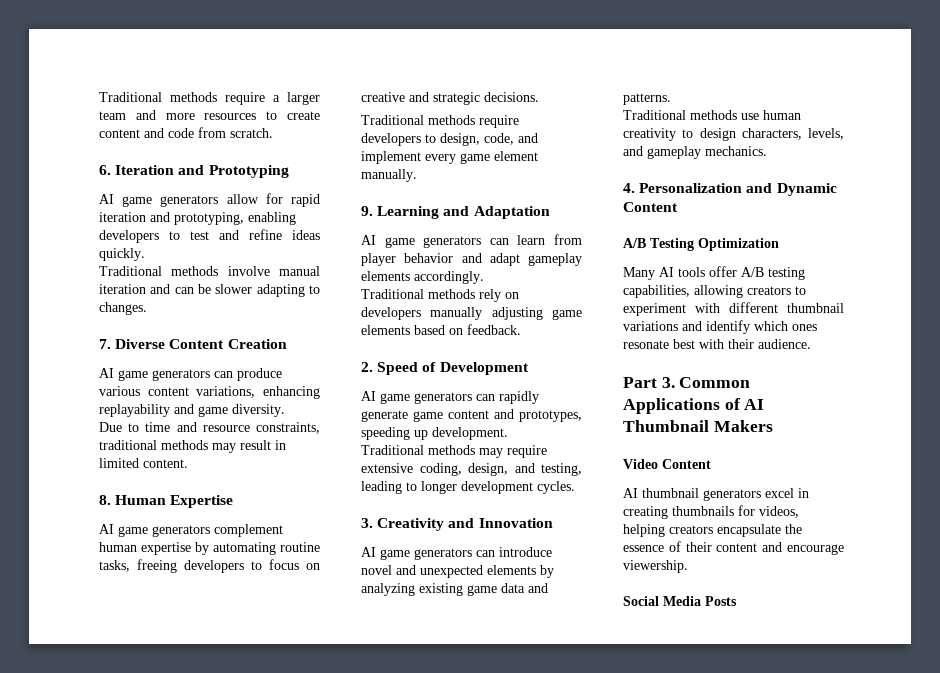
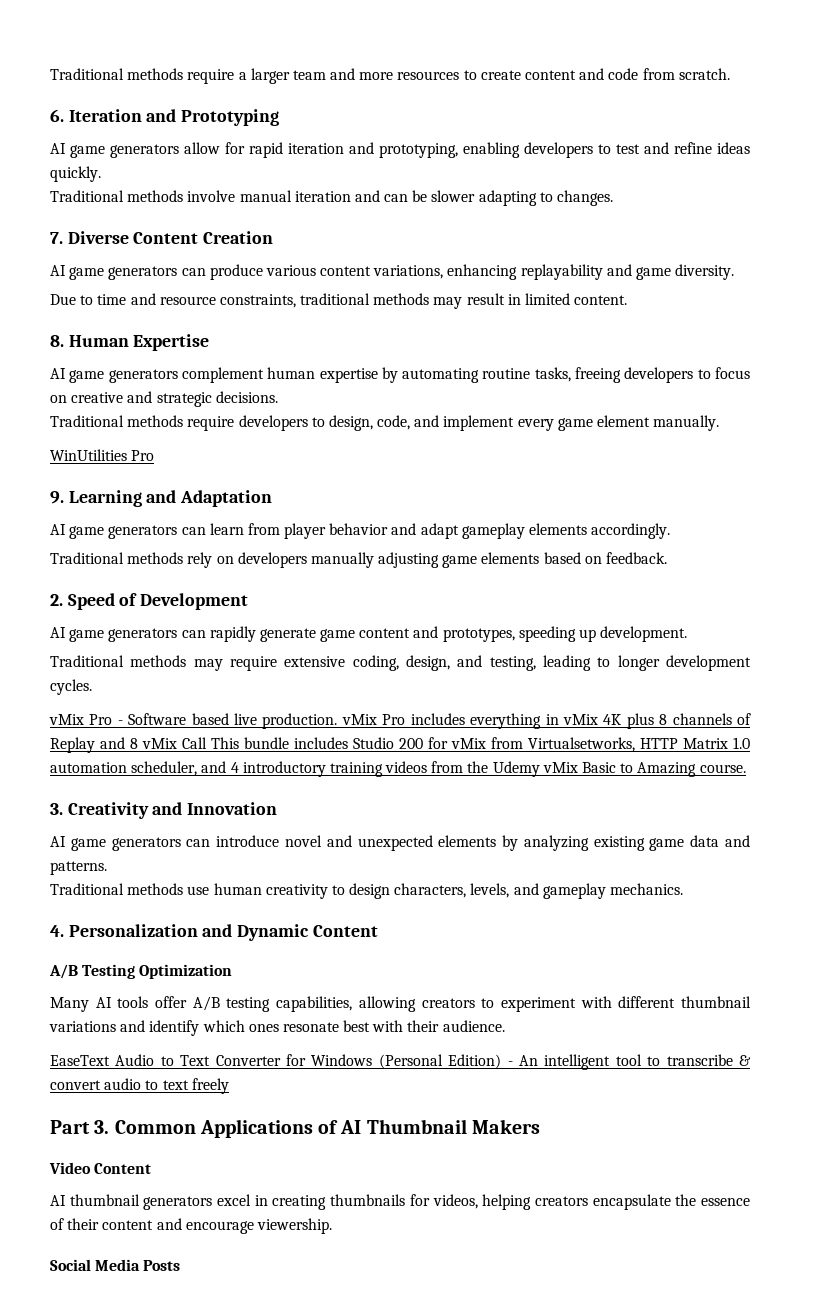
+ WinUtilities Pro
+ vMix Pro - Software based live production. vMix Pro includes everything in vMix 4K plus 8 channels of Replay and 8 vMix Call This bundle includes Studio 200 for vMix from Virtualsetworks, HTTP Matrix 1.0 automation scheduler, and 4 introductory training videos from the Udemy vMix Basic to Amazing course.
+ EaseText Audio to Text Converter for Windows (Personal Edition) - An intelligent tool to transcribe & convert audio to text freely

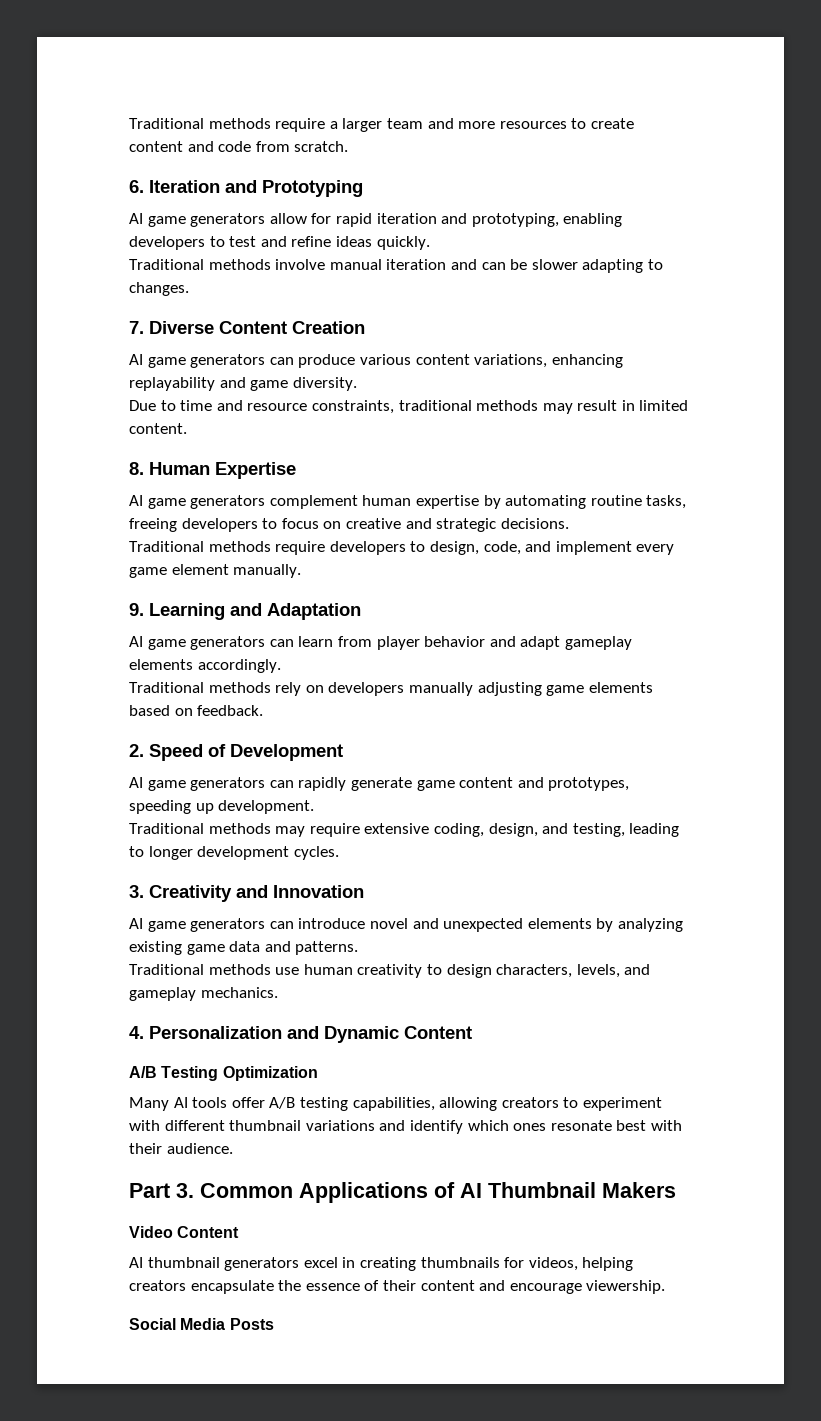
- WinUtilities Pro
- vMix Pro - Software based live production. vMix Pro includes everything in vMix 4K plus 8 channels of Replay and 8 vMix Call This bundle includes Studio 200 for vMix from Virtualsetworks, HTTP Matrix 1.0 automation scheduler, and 4 introductory training videos from the Udemy vMix Basic to Amazing course.
- EaseText Audio to Text Converter for Windows (Personal Edition) - An intelligent tool to transcribe & convert audio to text freely

